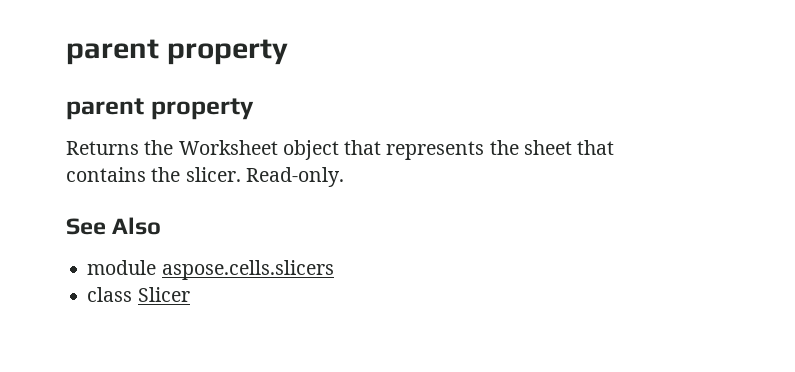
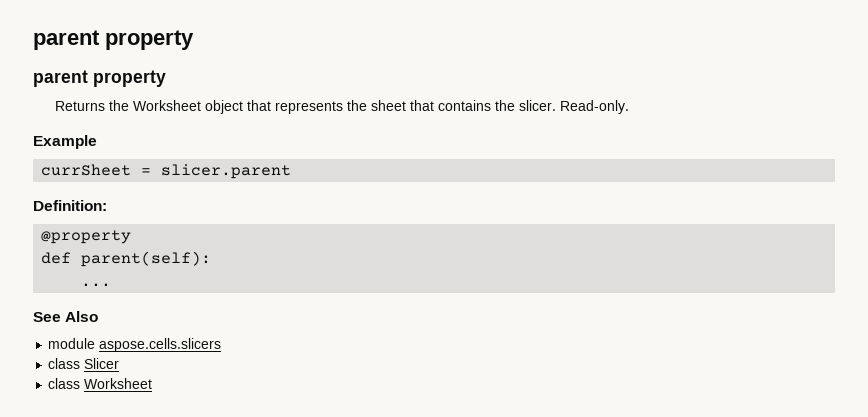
+ Example
+ currSheet = slicer.parent
+ Definition:
+ @property
+ def parent(self):
+ ...
+ class Worksheet

